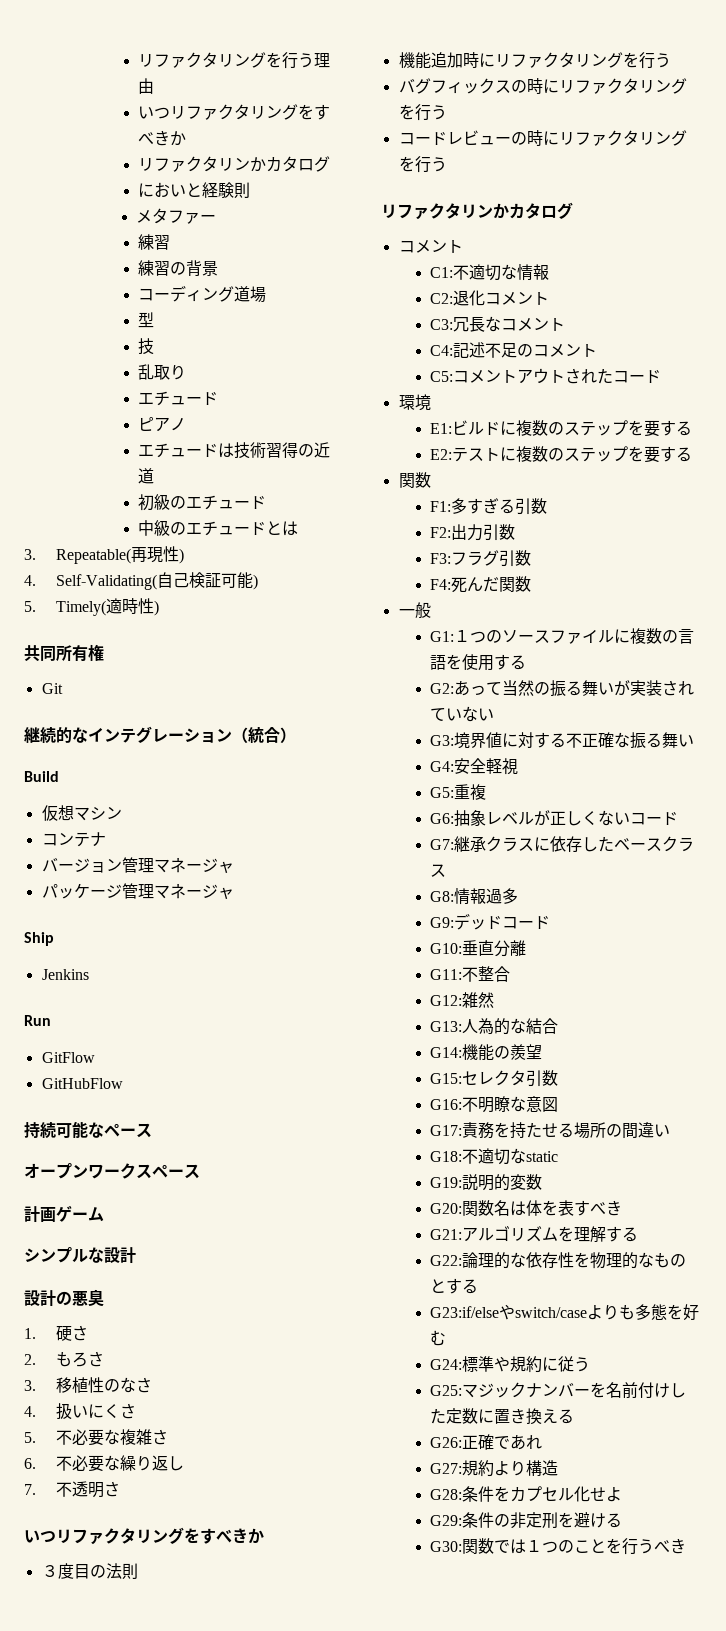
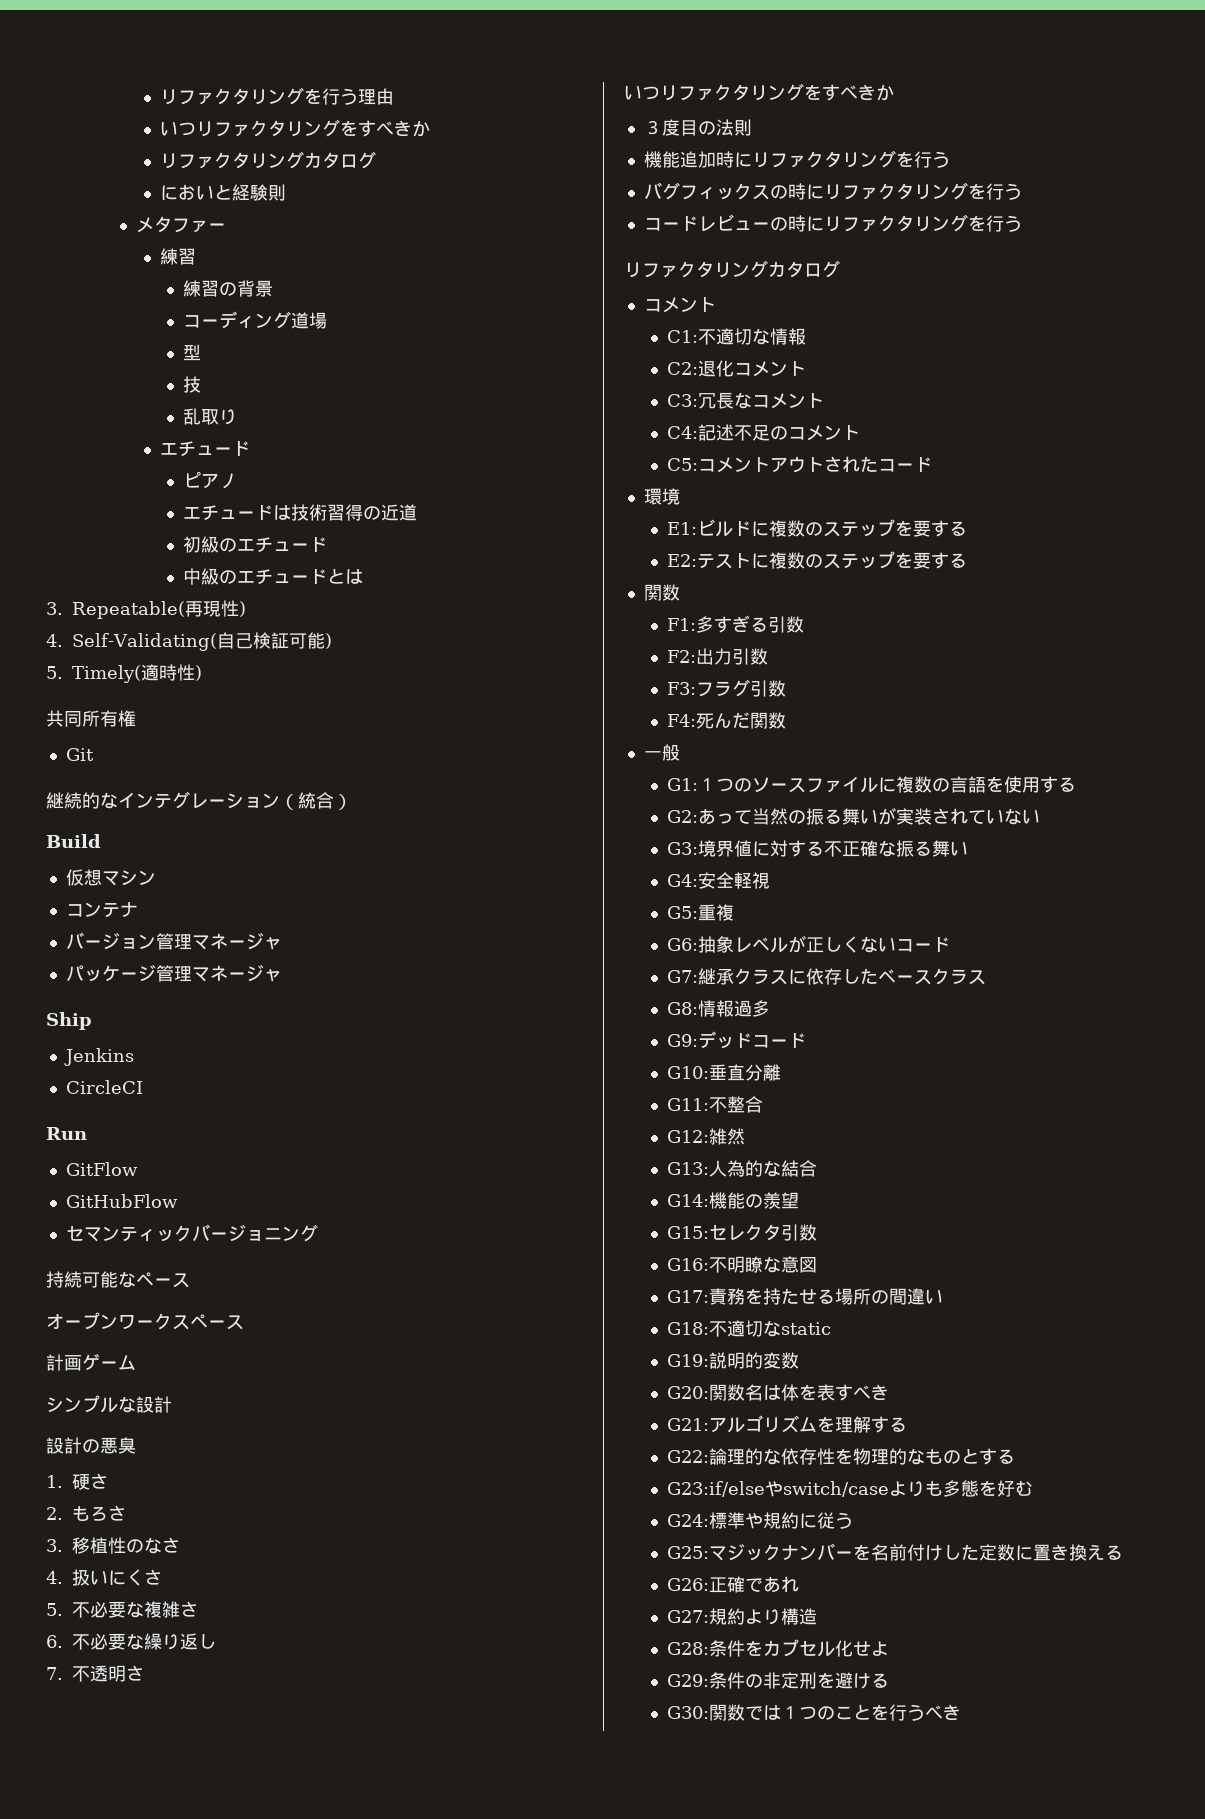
  リファクタリングを行う理由
  いつリファクタリングをすべきか
- リファクタリンかカタログ
+ リファクタリングカタログ
+ CircleCI
+ セマンティックバージョニング
  コードレビューの時にリファクタリングを行う
- リファクタリンかカタログ
+ リファクタリングカタログ

